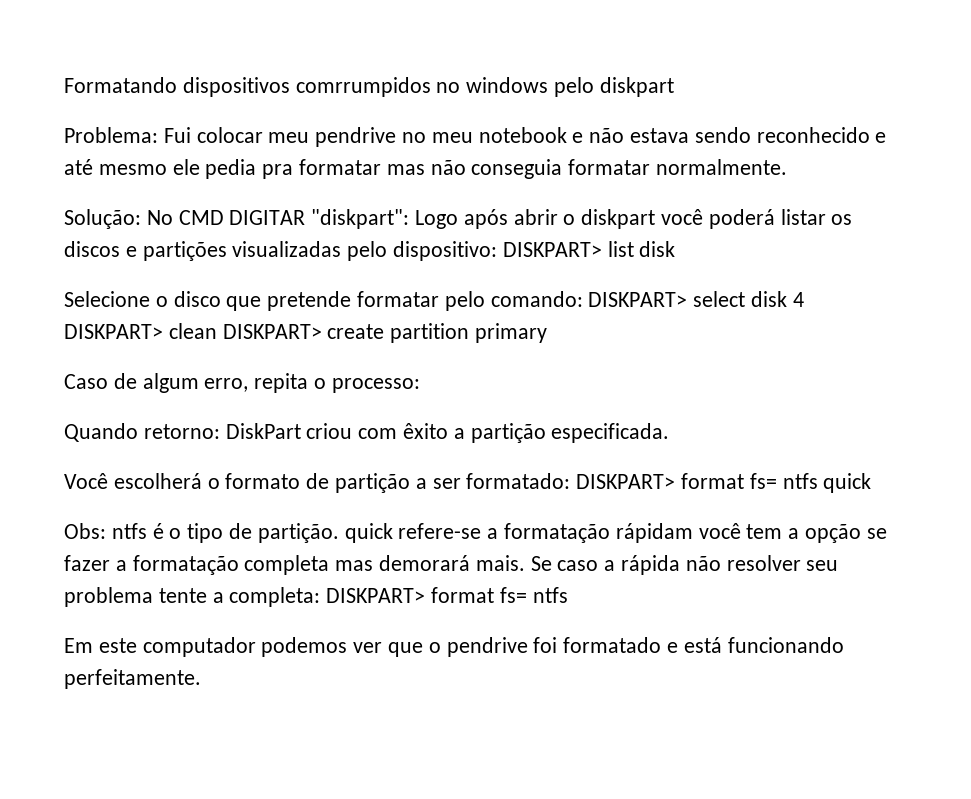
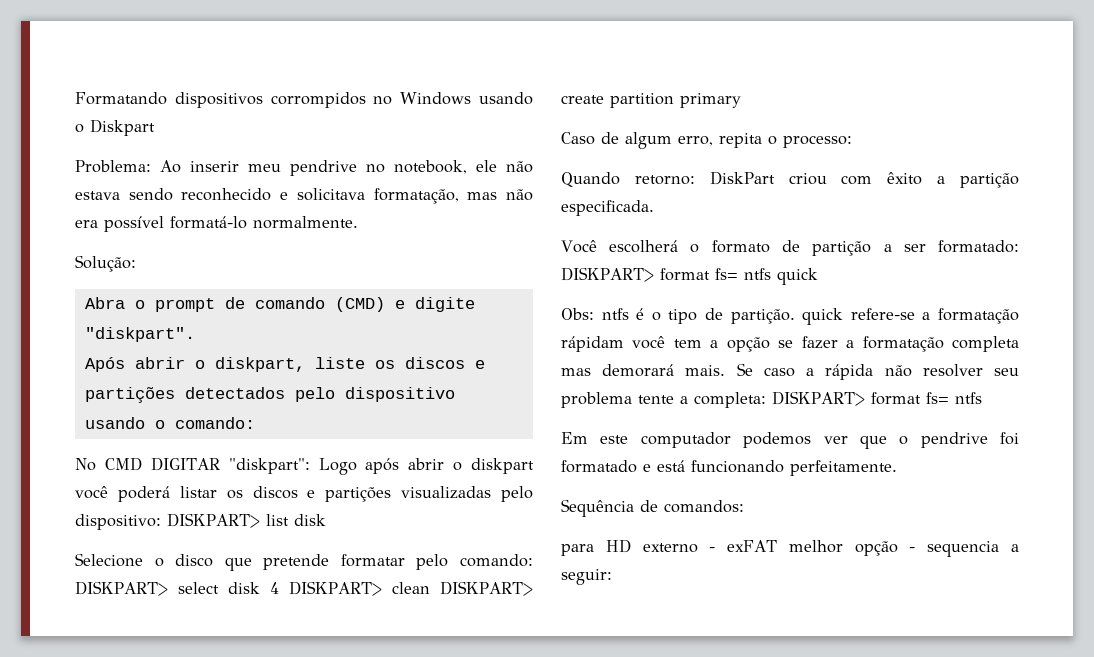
- Formatando dispositivos comrrumpidos no windows pelo diskpart
+ Formatando dispositivos corrompidos no Windows usando o Diskpart
- Problema: Fui colocar meu pendrive no meu notebook e não estava sendo reconhecido e até mesmo ele pedia pra formatar mas não conseguia formatar normalmente.
- Solução: No CMD DIGITAR "diskpart": Logo após abrir o diskpart você poderá listar os discos e partições visualizadas pelo dispositivo: DISKPART> list disk
+ Problema: Ao inserir meu pendrive no notebook, ele não estava sendo reconhecido e solicitava formatação, mas não era possível formatá-lo normalmente.
+ Solução:
+ Abra o prompt de comando (CMD) e digite "diskpart".
+ Após abrir o diskpart, liste os discos e partições detectados pelo dispositivo usando o comando:
+ No CMD DIGITAR "diskpart": Logo após abrir o diskpart você poderá listar os discos e partições visualizadas pelo dispositivo: DISKPART> list disk
+ Sequência de comandos:
+ para HD externo - exFAT melhor opção - sequencia a seguir:

